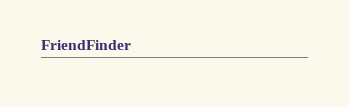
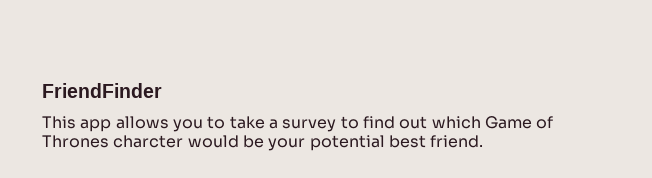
+ This app allows you to take a survey to find out which Game of Thrones charcter would be your potential best friend.

